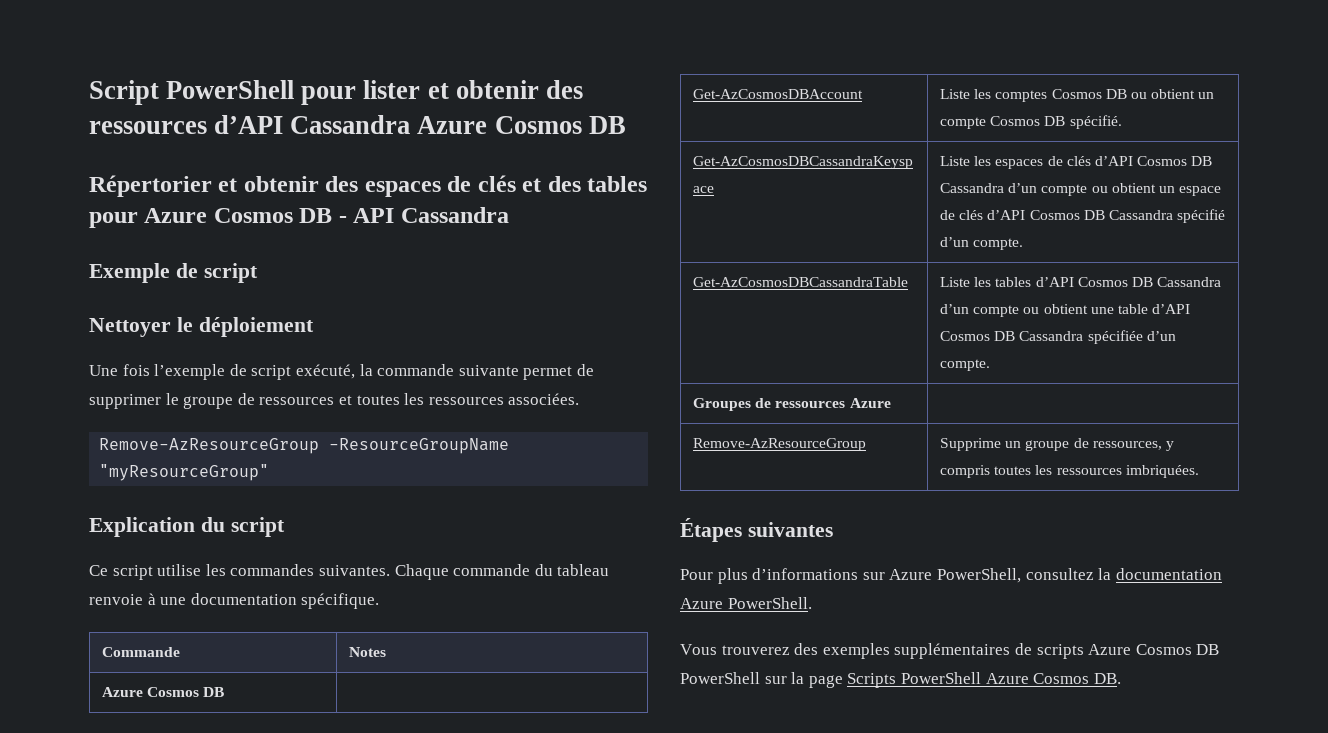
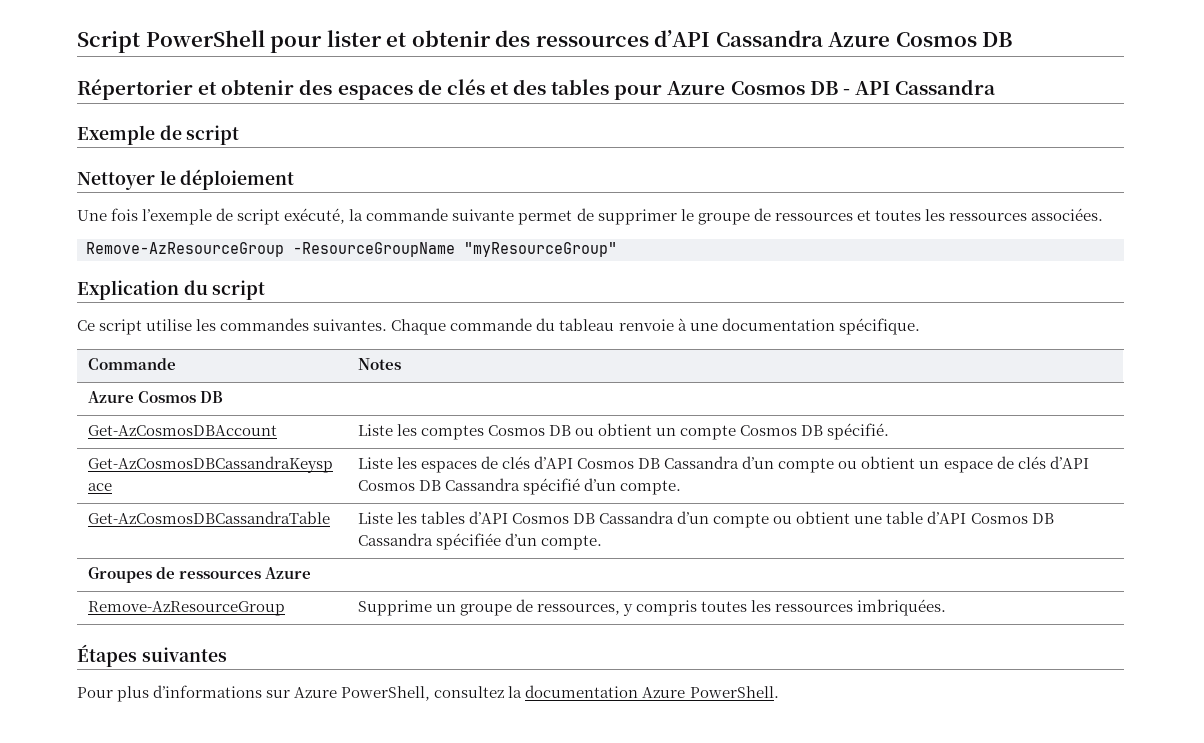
- Vous trouverez des exemples supplémentaires de scripts Azure Cosmos DB PowerShell sur la page Scripts PowerShell Azure Cosmos DB.

